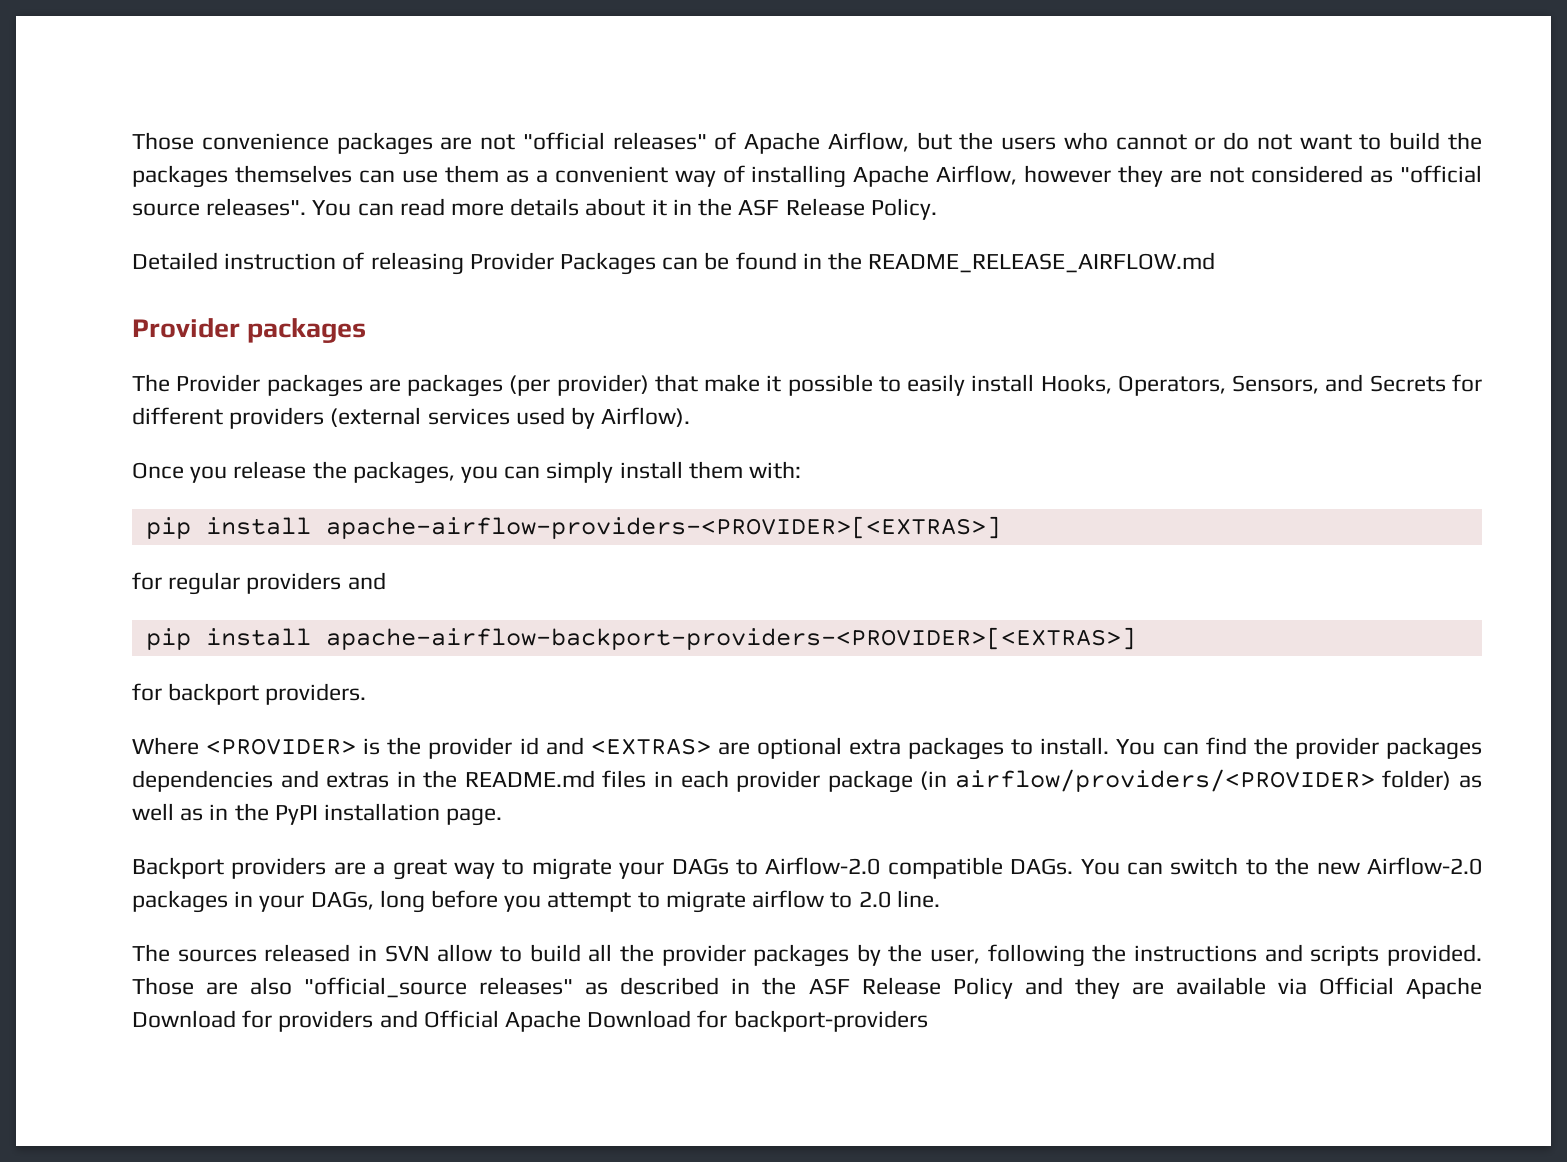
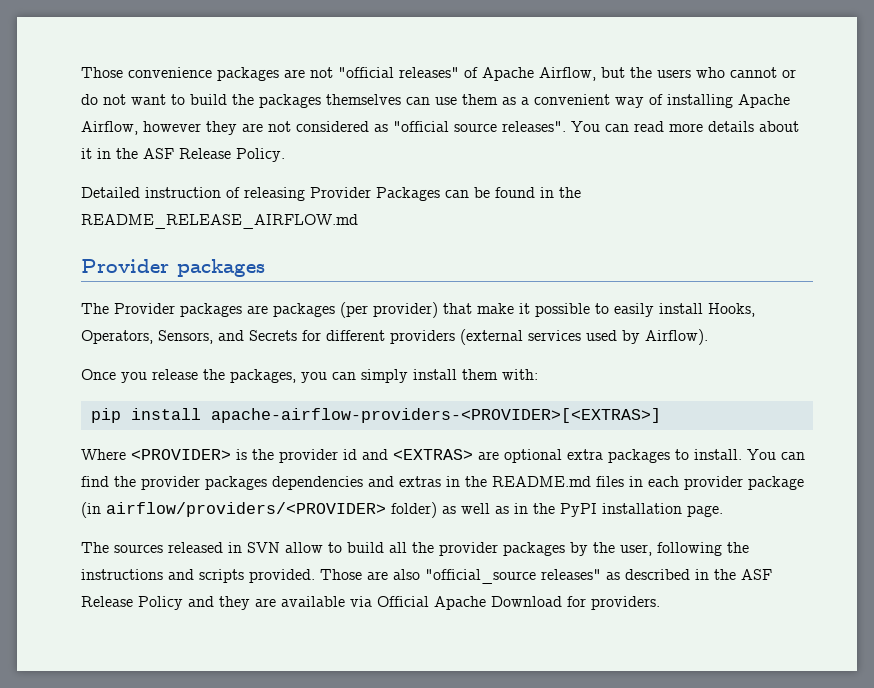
- for regular providers and
- pip install apache-airflow-backport-providers-<PROVIDER>[<EXTRAS>]
- for backport providers.
- Backport providers are a great way to migrate your DAGs to Airflow-2.0 compatible DAGs. You can switch to the new Airflow-2.0 packages in your DAGs, long before you attempt to migrate airflow to 2.0 line.
- Those are also "official_source releases" as described in the ASF Release Policy and they are available via Official Apache Download for providers and Official Apache Download for backport-providers
+ Those are also "official_source releases" as described in the ASF Release Policy and they are available via Official Apache Download for providers.

